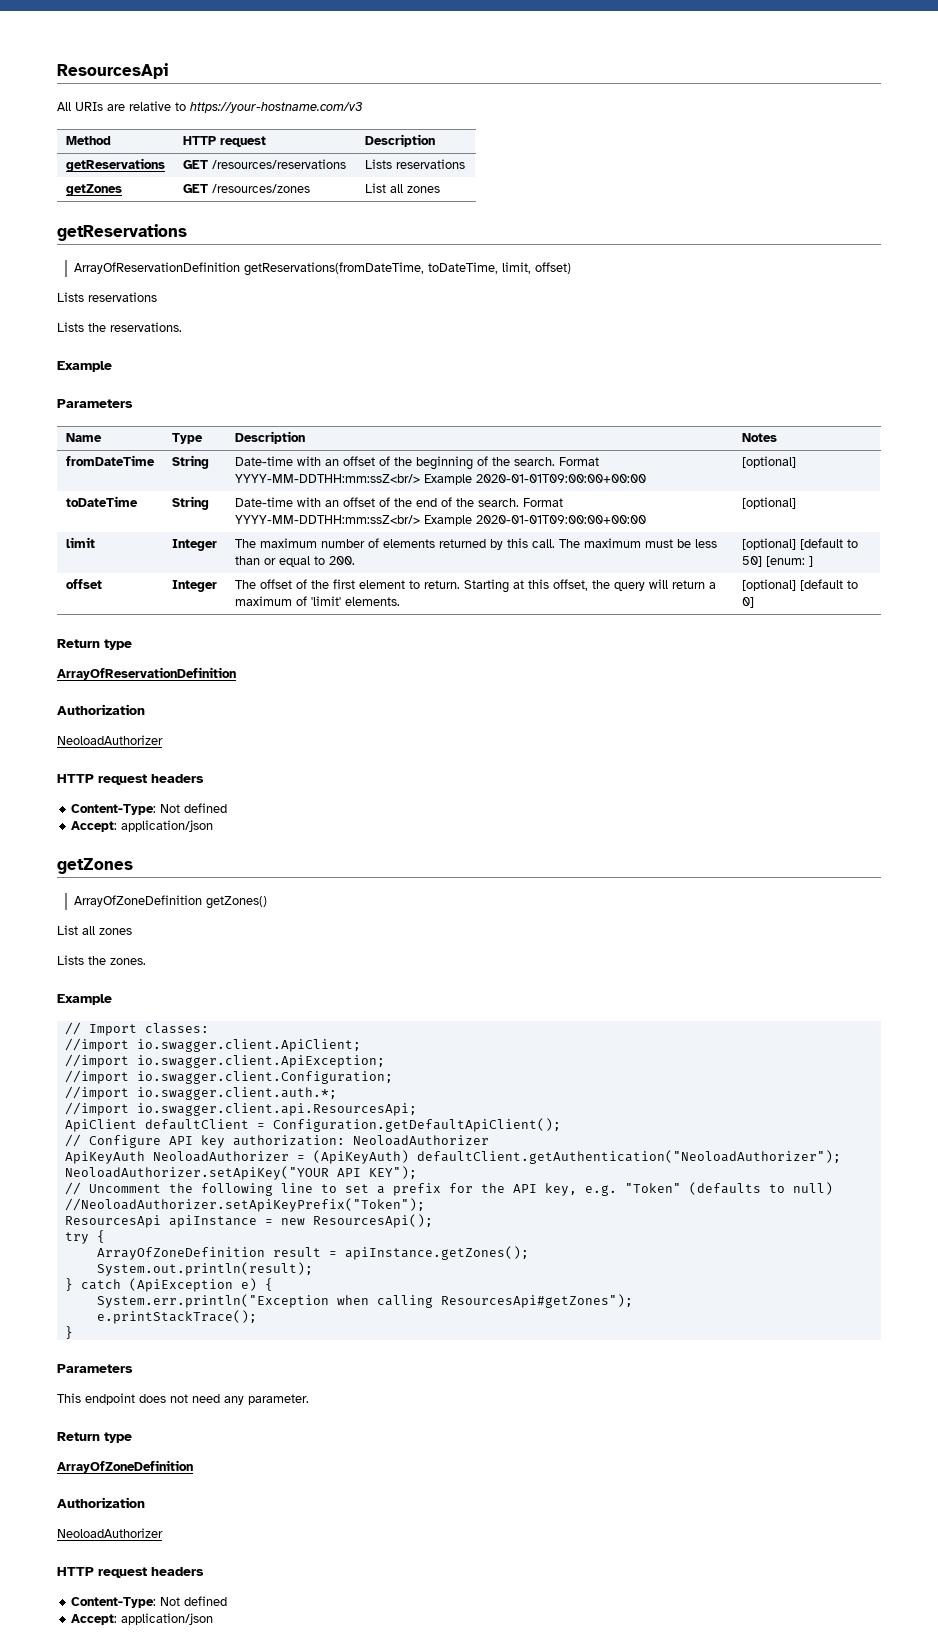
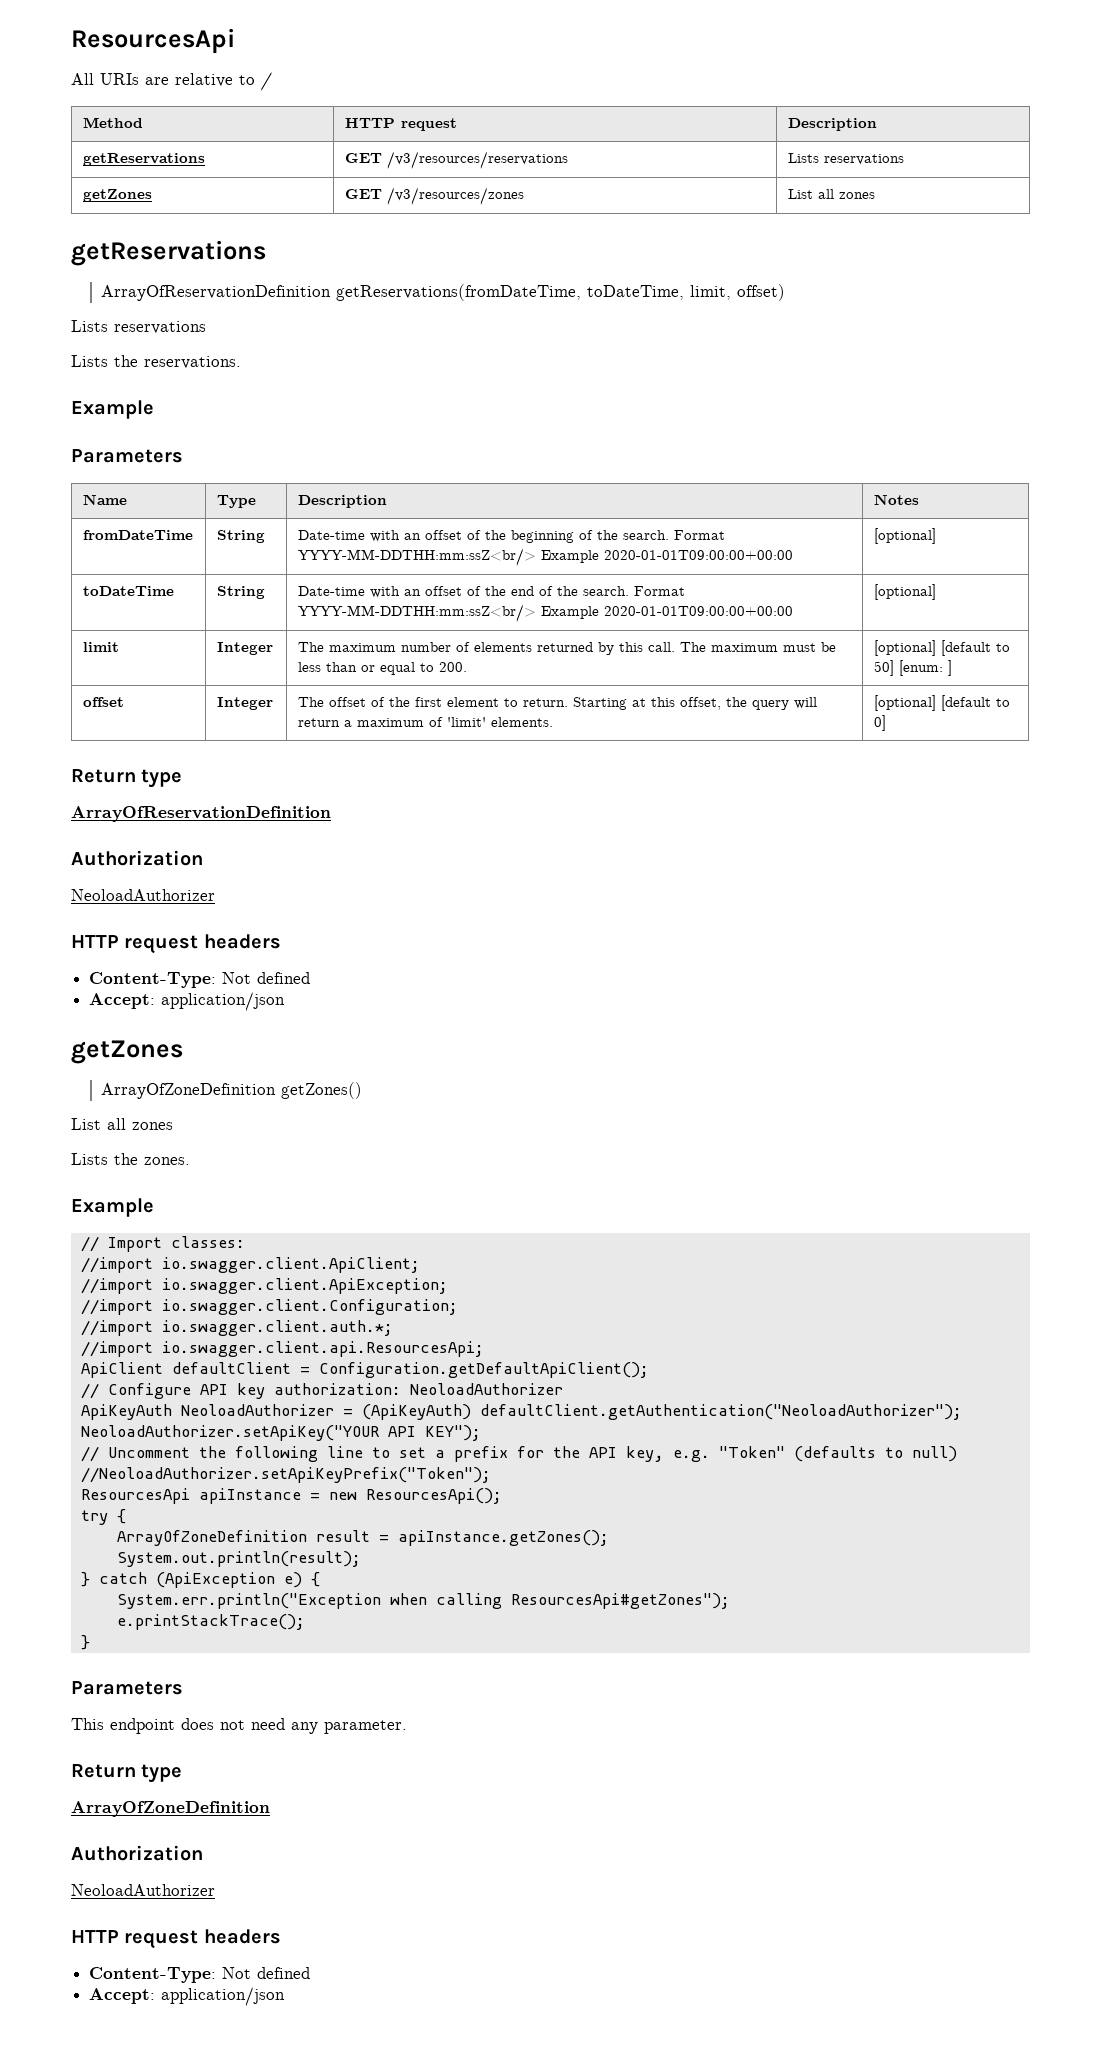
- All URIs are relative to https://your-hostname.com/v3
+ All URIs are relative to /
- getReservations | GET /resources/reservations | Lists reservations
+ getReservations | GET /v3/resources/reservations | Lists reservations
- getZones | GET /resources/zones | List all zones
+ getZones | GET /v3/resources/zones | List all zones

